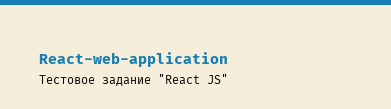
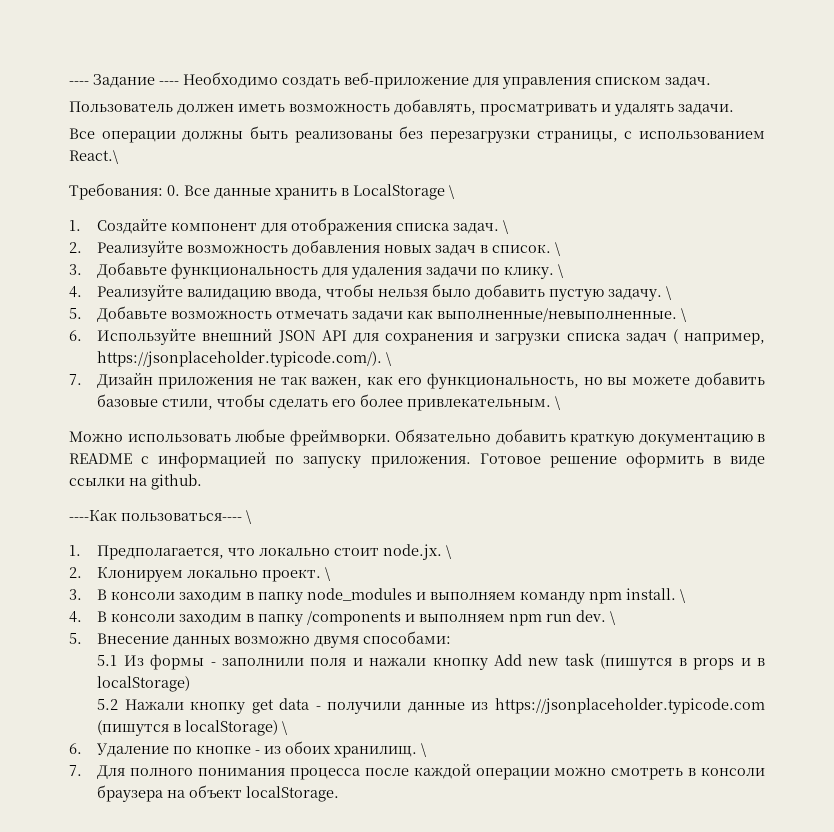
- React-web-application
- Тестовое задание "React JS"
+ ---- Задание ---- Необходимо создать веб-приложение для управления списком задач.
+ Пользователь должен иметь возможность добавлять, просматривать и удалять задачи.
+ Все операции должны быть реализованы без перезагрузки страницы, с использованием React.\
+ Требования: 0. Все данные хранить в LocalStorage \
+ 1. Создайте компонент для отображения списка задач. \
+ 2. Реализуйте возможность добавления новых задач в список. \
+ 3. Добавьте функциональность для удаления задачи по клику. \
+ 4. Реализуйте валидацию ввода, чтобы нельзя было добавить пустую задачу. \
+ 5. Добавьте возможность отмечать задачи как выполненные/невыполненные. \
+ 6. Используйте внешний JSON API для сохранения и загрузки списка задач ( например, https://jsonplaceholder.typicode.com/). \
+ 7. Дизайн приложения не так важен, как его функциональность, но вы можете добавить базовые стили, чтобы сделать его более привлекательным. \
+ Можно использовать любые фреймворки. Обязательно добавить краткую документацию в README с информацией по запуску приложения. Готовое решение оформить в виде ссылки на github.
+ ----Как пользоваться---- \
+ 1. Предполагается, что локально стоит node.jx. \
+ 2. Клонируем локально проект. \
+ 3. В консоли заходим в папку node_modules и выполняем команду npm install. \
+ 4. В консоли заходим в папку /components и выполняем npm run dev. \
+ 5. Внесение данных возможно двумя способами:
+ 5.1 Из формы - заполнили поля и нажали кнопку Add new task (пишутся в props и в localStorage)
+ 5.2 Нажали кнопку get data - получили данные из https://jsonplaceholder.typicode.com (пишутся в localStorage) \
+ 6. Удаление по кнопке - из обоих хранилищ. \
+ 7. Для полного понимания процесса после каждой операции можно смотреть в консоли браузера на объект localStorage.

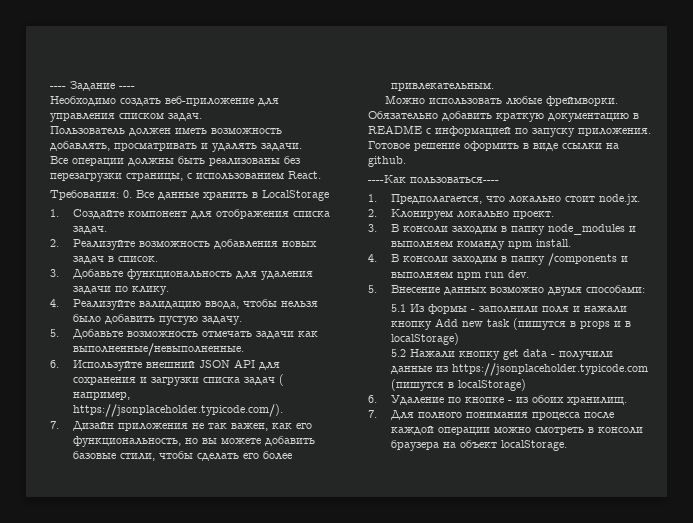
- ---- Задание ---- Необходимо создать веб-приложение для управления списком задач.
+ ---- Задание ----
+ Необходимо создать веб-приложение для управления списком задач.
- Все операции должны быть реализованы без перезагрузки страницы, с использованием React.\
+ Все операции должны быть реализованы без перезагрузки страницы, с использованием React.
- Требования: 0. Все данные хранить в LocalStorage \
+ Требования: 0. Все данные хранить в LocalStorage
- 1. Создайте компонент для отображения списка задач. \
+ 1. Создайте компонент для отображения списка задач.
- 2. Реализуйте возможность добавления новых задач в список. \
+ 2. Реализуйте возможность добавления новых задач в список.
- 3. Добавьте функциональность для удаления задачи по клику. \
+ 3. Добавьте функциональность для удаления задачи по клику.
- 4. Реализуйте валидацию ввода, чтобы нельзя было добавить пустую задачу. \
+ 4. Реализуйте валидацию ввода, чтобы нельзя было добавить пустую задачу.
- 5. Добавьте возможность отмечать задачи как выполненные/невыполненные. \
+ 5. Добавьте возможность отмечать задачи как выполненные/невыполненные.
- 6. Используйте внешний JSON API для сохранения и загрузки списка задач ( например, https://jsonplaceholder.typicode.com/). \
+ 6. Используйте внешний JSON API для сохранения и загрузки списка задач ( например, https://jsonplaceholder.typicode.com/).
- 7. Дизайн приложения не так важен, как его функциональность, но вы можете добавить базовые стили, чтобы сделать его более привлекательным. \
+ 7. Дизайн приложения не так важен, как его функциональность, но вы можете добавить базовые стили, чтобы сделать его более привлекательным.
- ----Как пользоваться---- \
+ ----Как пользоваться----
- 1. Предполагается, что локально стоит node.jx. \
+ 1. Предполагается, что локально стоит node.jx.
- 2. Клонируем локально проект. \
+ 2. Клонируем локально проект.
- 3. В консоли заходим в папку node_modules и выполняем команду npm install. \
+ 3. В консоли заходим в папку node_modules и выполняем команду npm install.
- 4. В консоли заходим в папку /components и выполняем npm run dev. \
+ 4. В консоли заходим в папку /components и выполняем npm run dev.
- 5.2 Нажали кнопку get data - получили данные из https://jsonplaceholder.typicode.com (пишутся в localStorage) \
+ 5.2 Нажали кнопку get data - получили данные из https://jsonplaceholder.typicode.com (пишутся в localStorage)
- 6. Удаление по кнопке - из обоих хранилищ. \
+ 6. Удаление по кнопке - из обоих хранилищ.

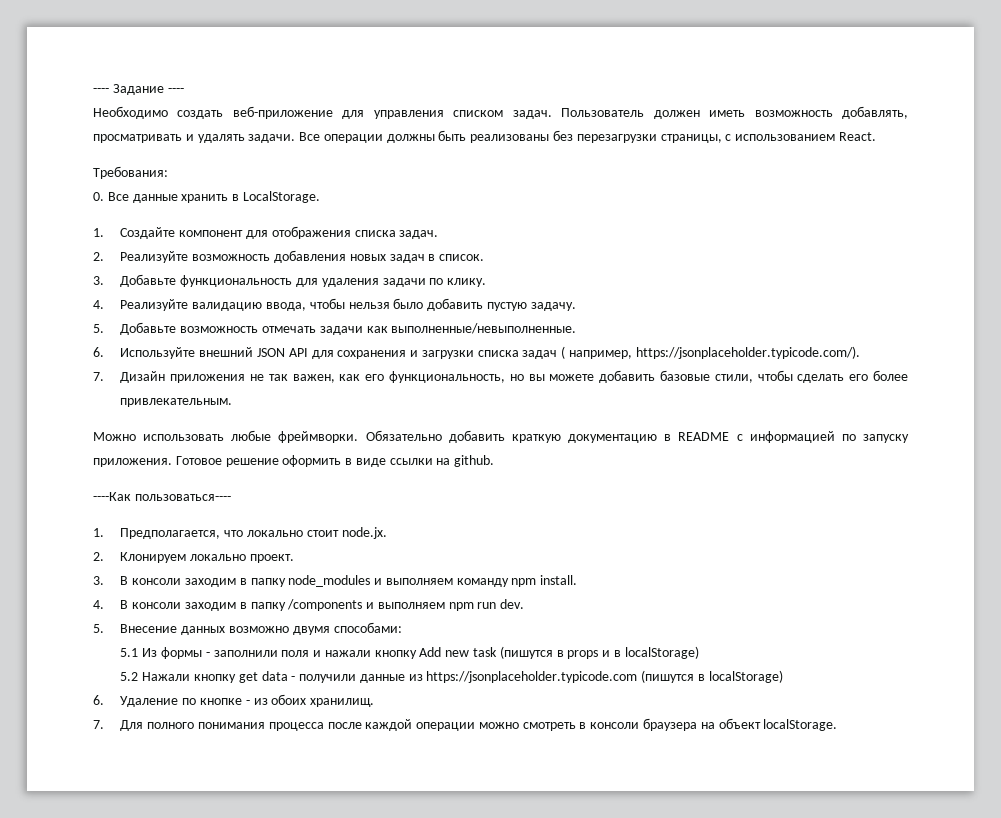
- Необходимо создать веб-приложение для управления списком задач.
- Пользователь должен иметь возможность добавлять, просматривать и удалять задачи.
- Все операции должны быть реализованы без перезагрузки страницы, с использованием React.
+ Необходимо создать веб-приложение для управления списком задач. Пользователь должен иметь возможность добавлять, просматривать и удалять задачи. Все операции должны быть реализованы без перезагрузки страницы, с использованием React.
- Требования: 0. Все данные хранить в LocalStorage
+ Требования:
+ 0. Все данные хранить в LocalStorage.

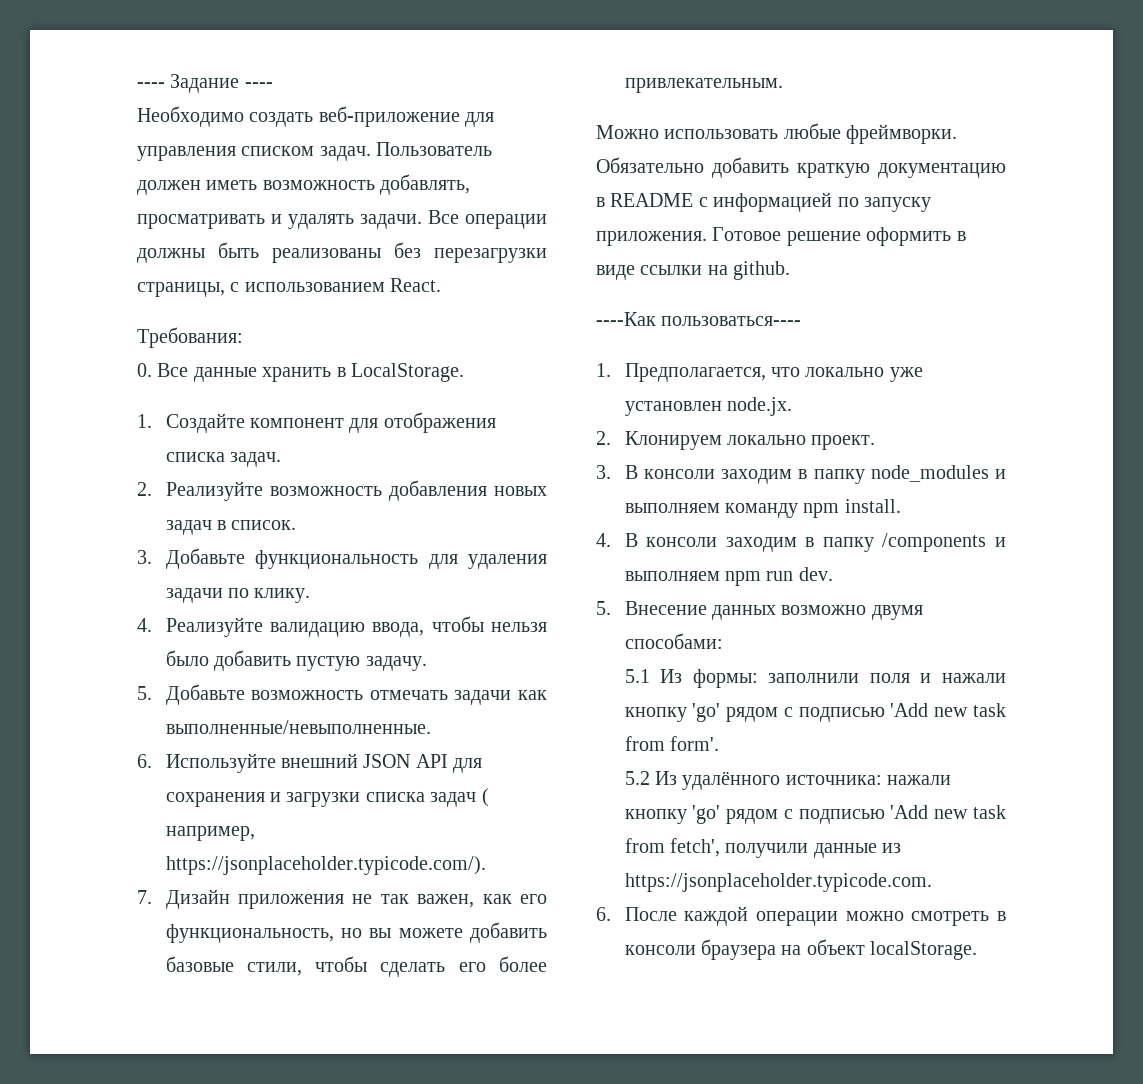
- 1. Предполагается, что локально стоит node.jx.
+ 1. Предполагается, что локально уже установлен node.jx.
- 5.1 Из формы - заполнили поля и нажали кнопку Add new task (пишутся в props и в localStorage)
- 5.2 Нажали кнопку get data - получили данные из https://jsonplaceholder.typicode.com (пишутся в localStorage)
- 6. Удаление по кнопке - из обоих хранилищ.
- 7. Для полного понимания процесса после каждой операции можно смотреть в консоли браузера на объект localStorage.
+ 5.1 Из формы: заполнили поля и нажали кнопку 'go' рядом с подписью 'Add new task from form'.
+ 5.2 Из удалённого источника: нажали кнопку 'go' рядом с подписью 'Add new task from fetch', получили данные из https://jsonplaceholder.typicode.com.
+ 6. После каждой операции можно смотреть в консоли браузера на объект localStorage.

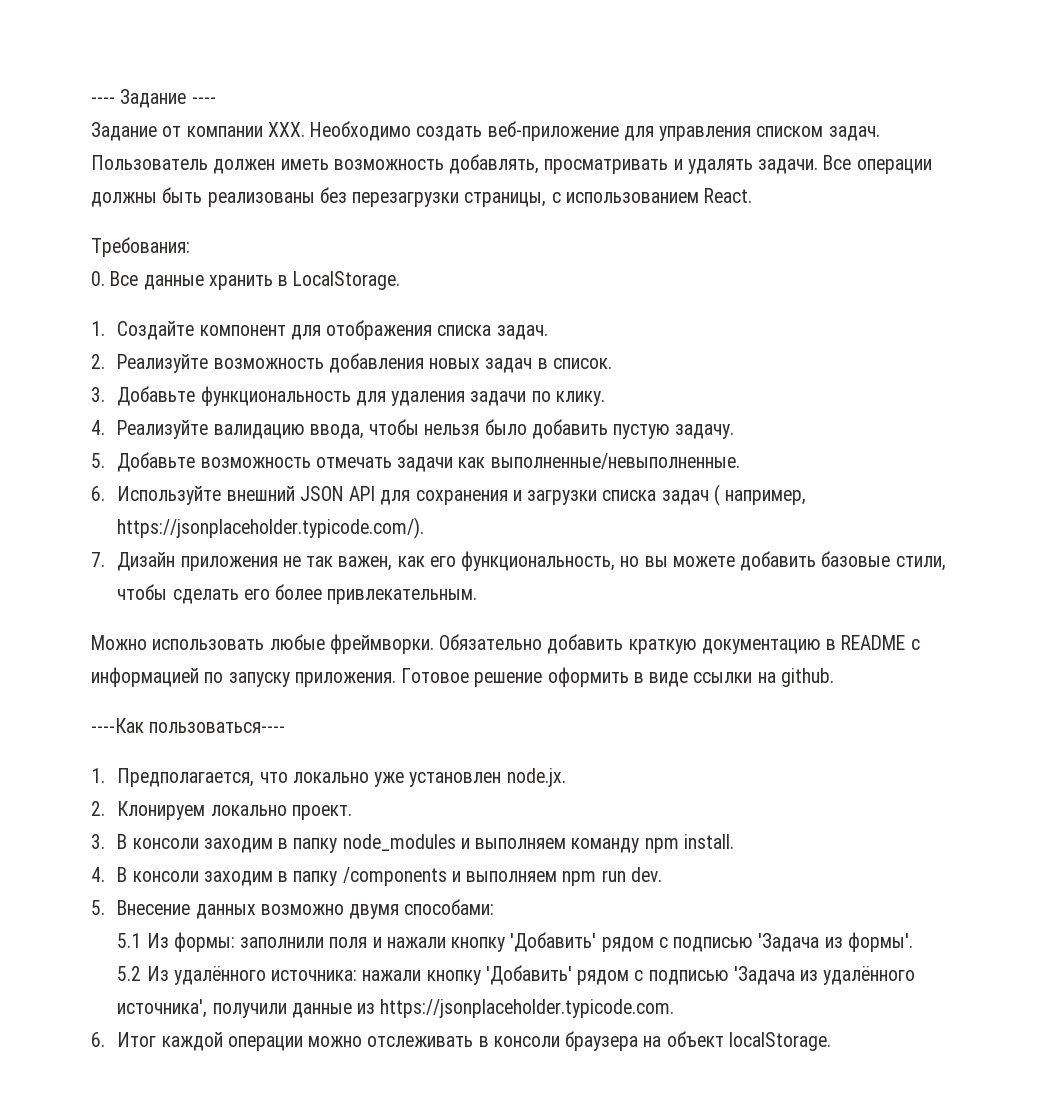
- Необходимо создать веб-приложение для управления списком задач.
+ Задание от компании ХХХ. Необходимо создать веб-приложение для управления списком задач.
- 5.1 Из формы: заполнили поля и нажали кнопку 'go' рядом с подписью 'Add new task from form'.
+ 5.1 Из формы: заполнили поля и нажали кнопку 'Добавить' рядом с подписью 'Задача из формы'.
- 5.2 Из удалённого источника: нажали кнопку 'go' рядом с подписью 'Add new task from fetch', получили данные из https://jsonplaceholder.typicode.com.
+ 5.2 Из удалённого источника: нажали кнопку 'Добавить' рядом с подписью 'Задача из удалённого источника', получили данные из https://jsonplaceholder.typicode.com.
- 6. После каждой операции можно смотреть в консоли браузера на объект localStorage.
+ 6. Итог каждой операции можно отслеживать в консоли браузера на объект localStorage.

